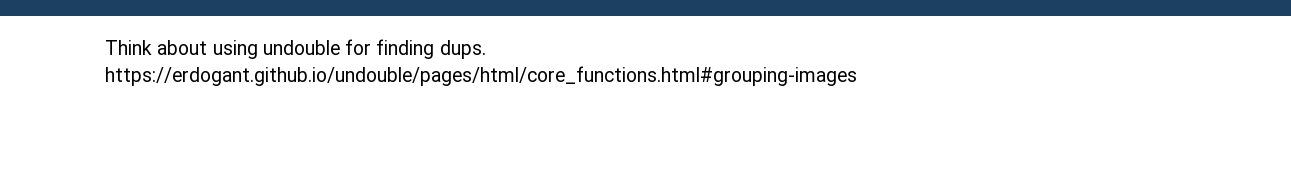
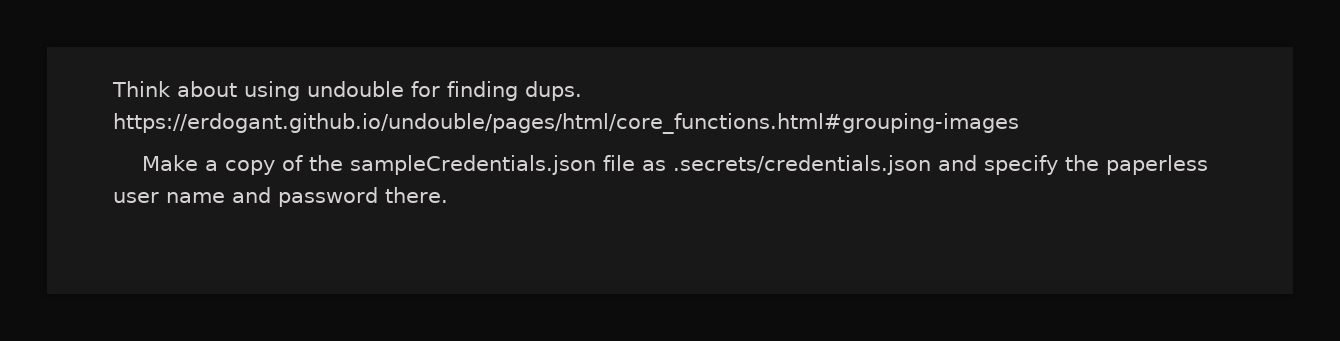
+ Make a copy of the sampleCredentials.json file as .secrets/credentials.json and specify the paperless user name and password there.

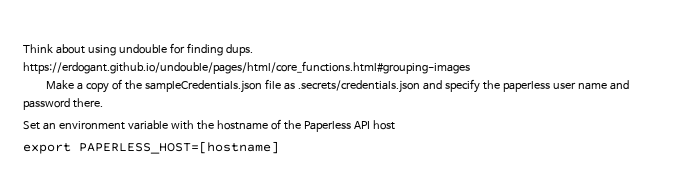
+ Set an environment variable with the hostname of the Paperless API host
+ export PAPERLESS_HOST=[hostname]

